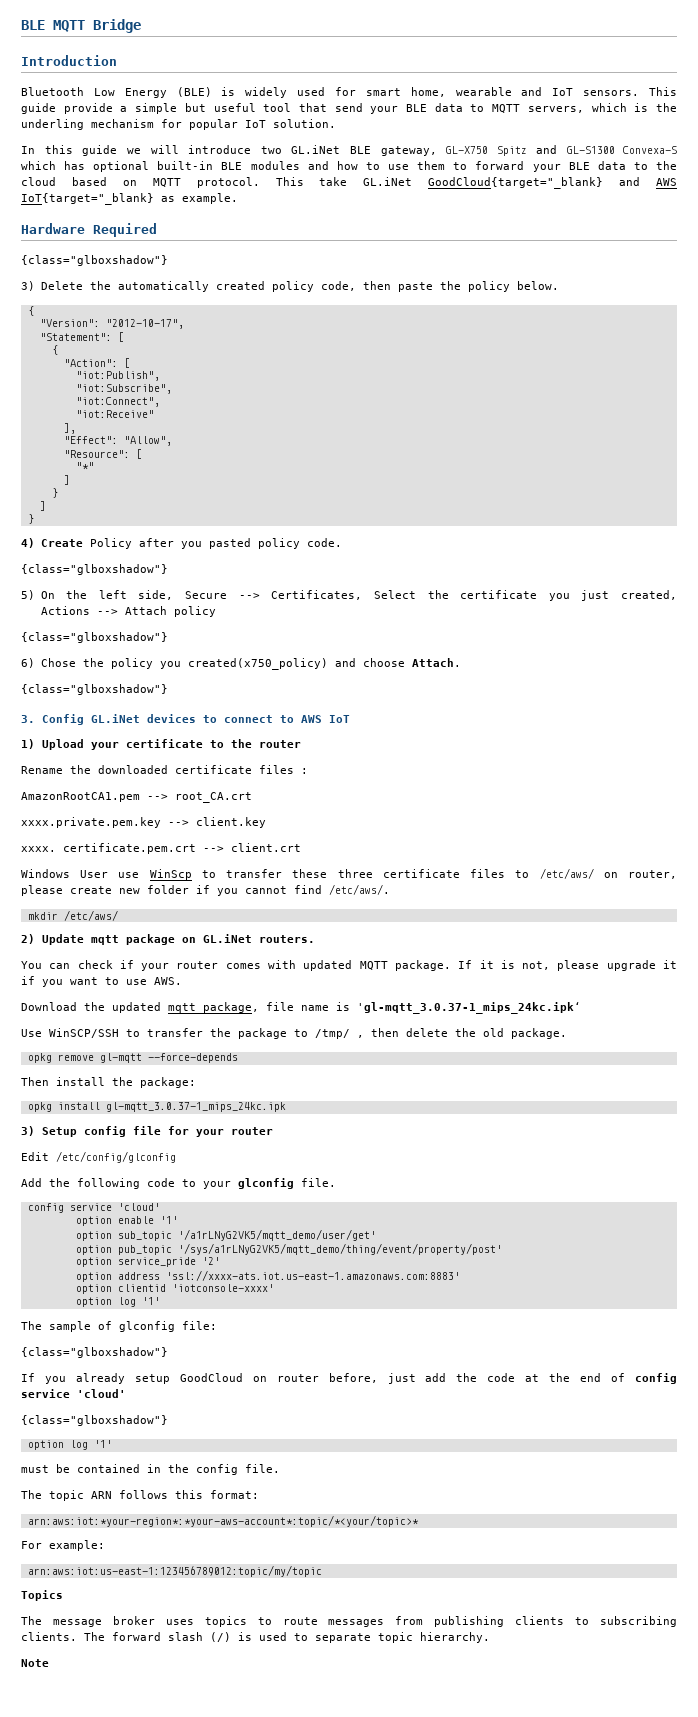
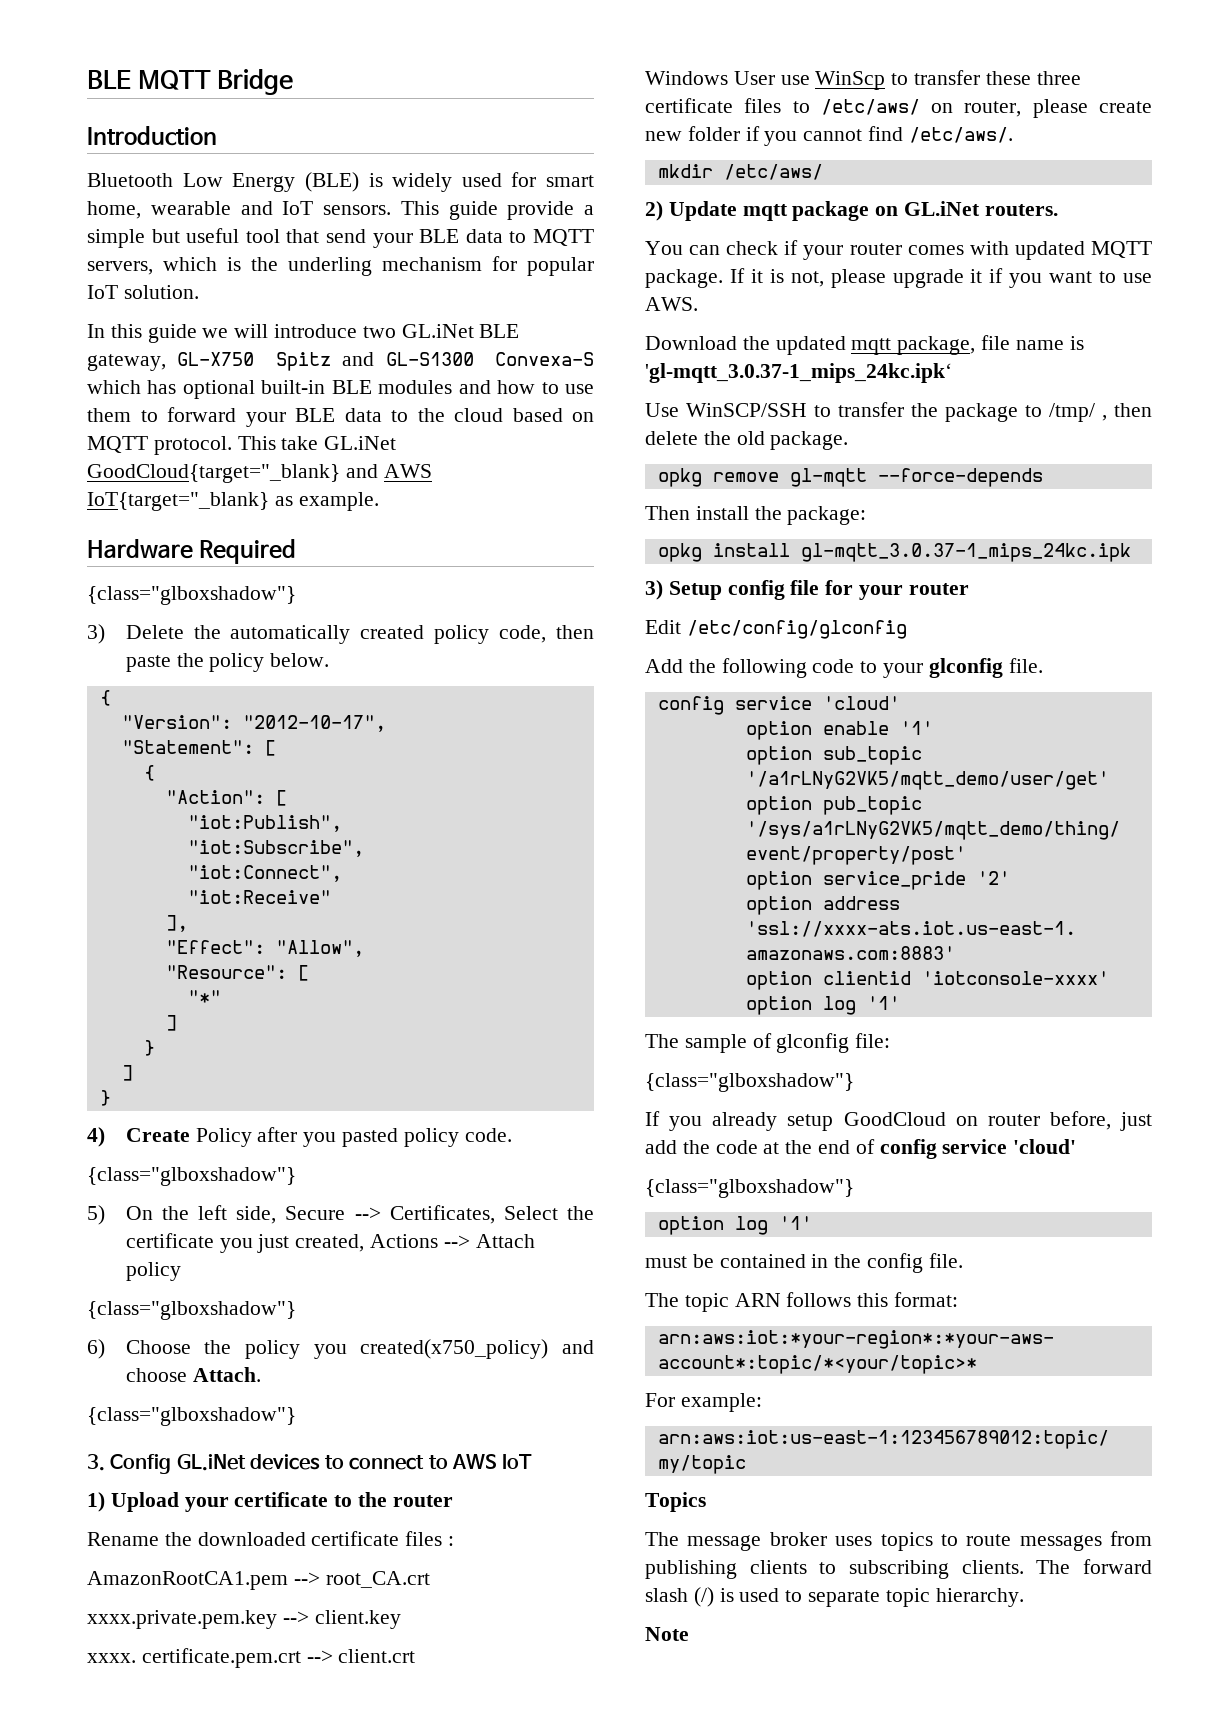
- 6) Chose the policy you created(x750_policy) and choose Attach.
+ 6) Choose the policy you created(x750_policy) and choose Attach.

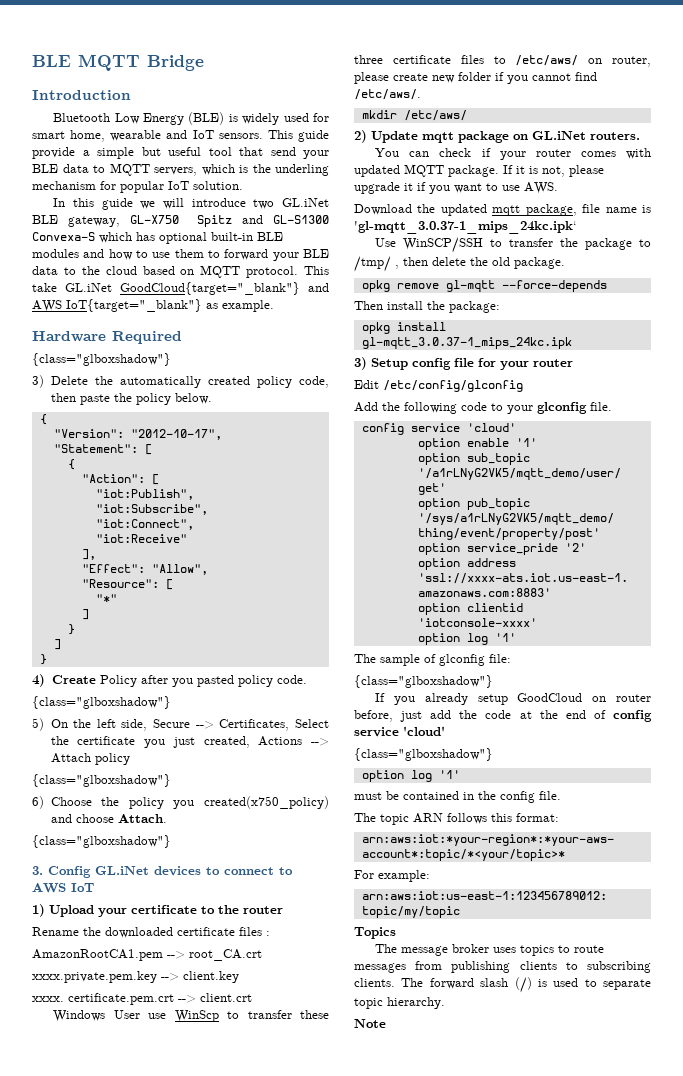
- This take GL.iNet GoodCloud{target="_blank} and AWS IoT{target="_blank} as example.
+ This take GL.iNet GoodCloud{target="_blank"} and AWS IoT{target="_blank"} as example.

